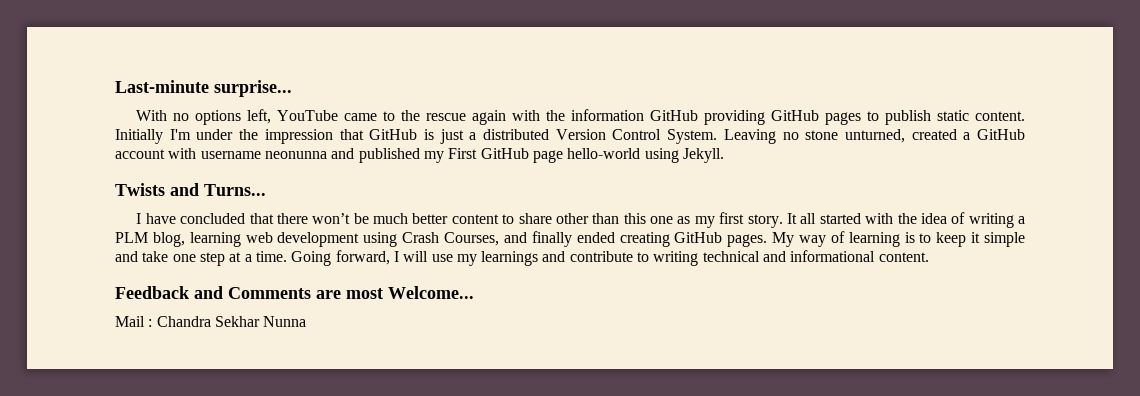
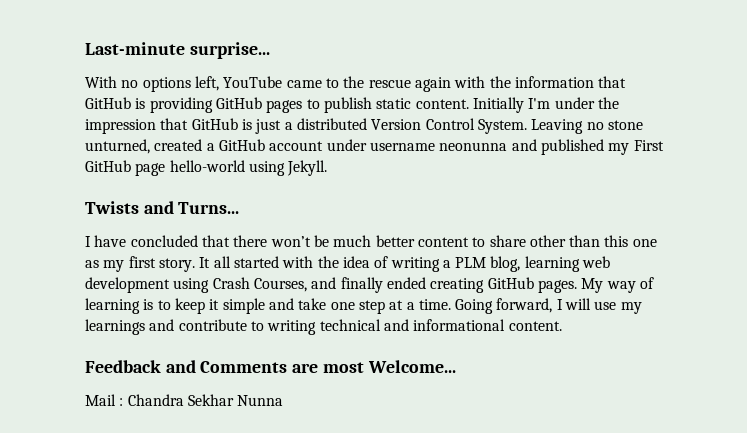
- With no options left, YouTube came to the rescue again with the information GitHub providing GitHub pages to publish static content.
+ With no options left, YouTube came to the rescue again with the information that GitHub is providing GitHub pages to publish static content.
- Leaving no stone unturned, created a GitHub account with username neonunna and published my First GitHub page hello-world using Jekyll.
+ Leaving no stone unturned, created a GitHub account under username neonunna and published my First GitHub page hello-world using Jekyll.

